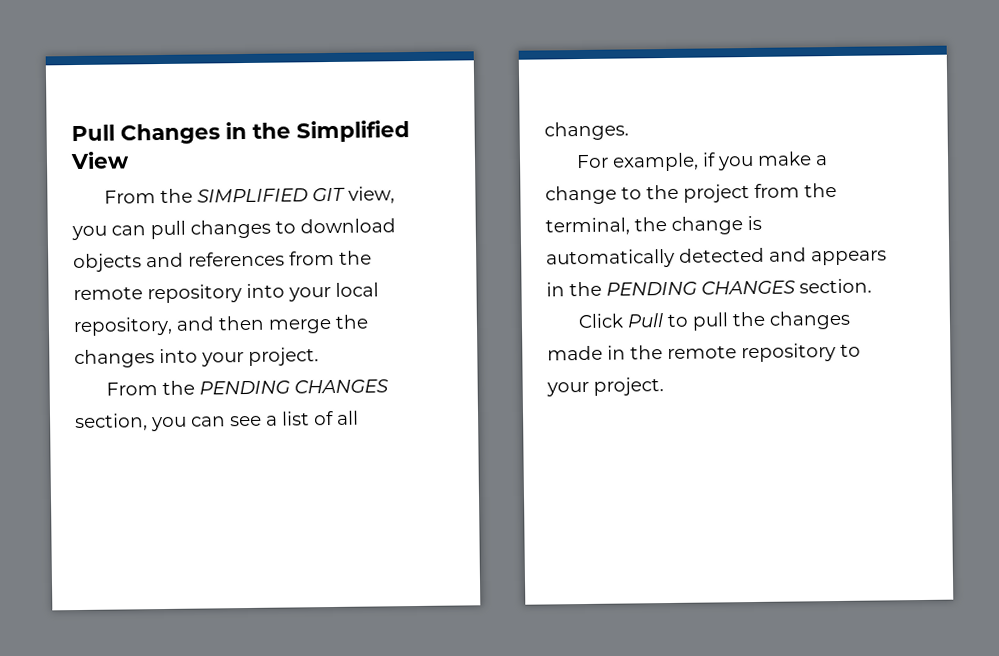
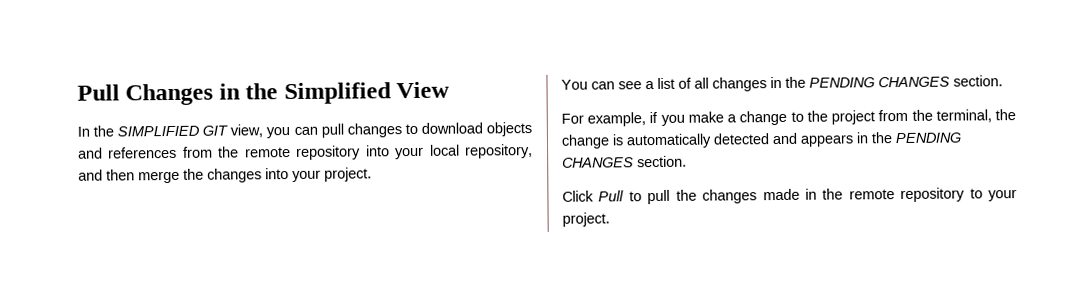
- From the SIMPLIFIED GIT view, you can pull changes to download objects and references from the remote repository into your local repository, and then merge the changes into your project.
+ In the SIMPLIFIED GIT view, you can pull changes to download objects and references from the remote repository into your local repository, and then merge the changes into your project.
- From the PENDING CHANGES section, you can see a list of all changes.
+ You can see a list of all changes in the PENDING CHANGES section.

